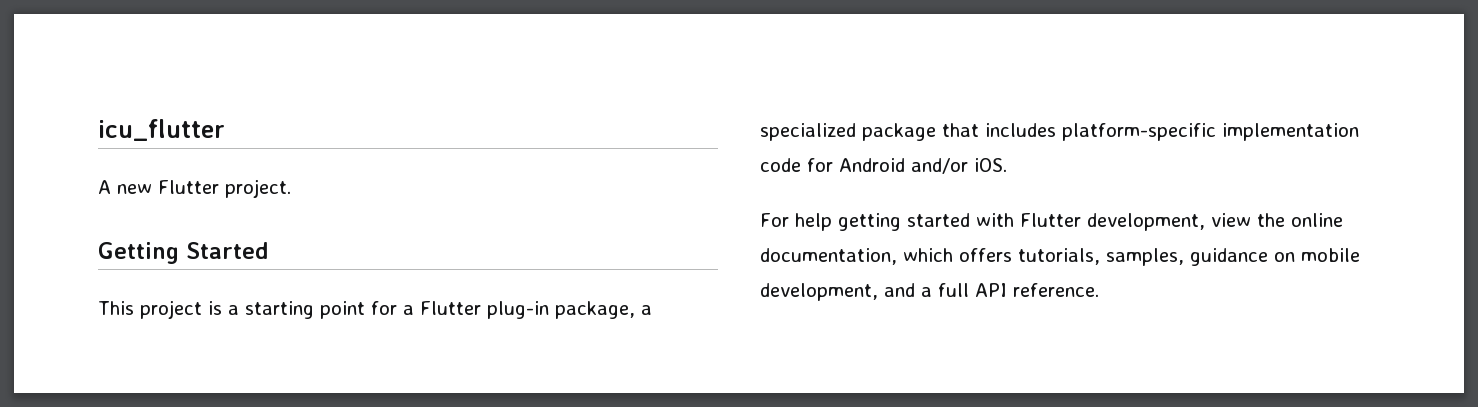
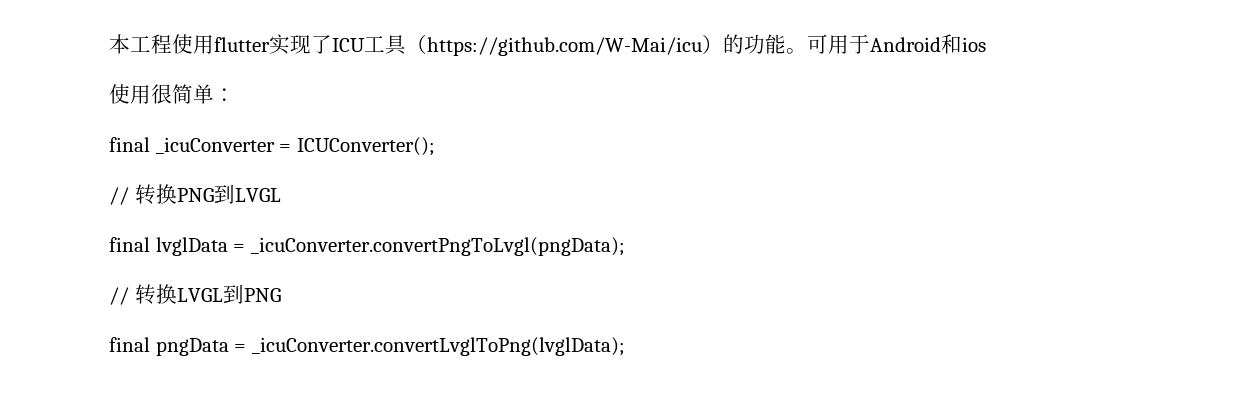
- icu_flutter
- A new Flutter project.
- Getting Started
- This project is a starting point for a Flutter plug-in package, a specialized package that includes platform-specific implementation code for Android and/or iOS.
- For help getting started with Flutter development, view the online documentation, which offers tutorials, samples, guidance on mobile development, and a full API reference.
+ 本工程使用flutter实现了ICU工具（https://github.com/W-Mai/icu）的功能。可用于Android和ios
+ 使用很简单：
+ final _icuConverter = ICUConverter();
+ // 转换PNG到LVGL
+ final lvglData = _icuConverter.convertPngToLvgl(pngData);
+ // 转换LVGL到PNG
+ final pngData = _icuConverter.convertLvglToPng(lvglData);

